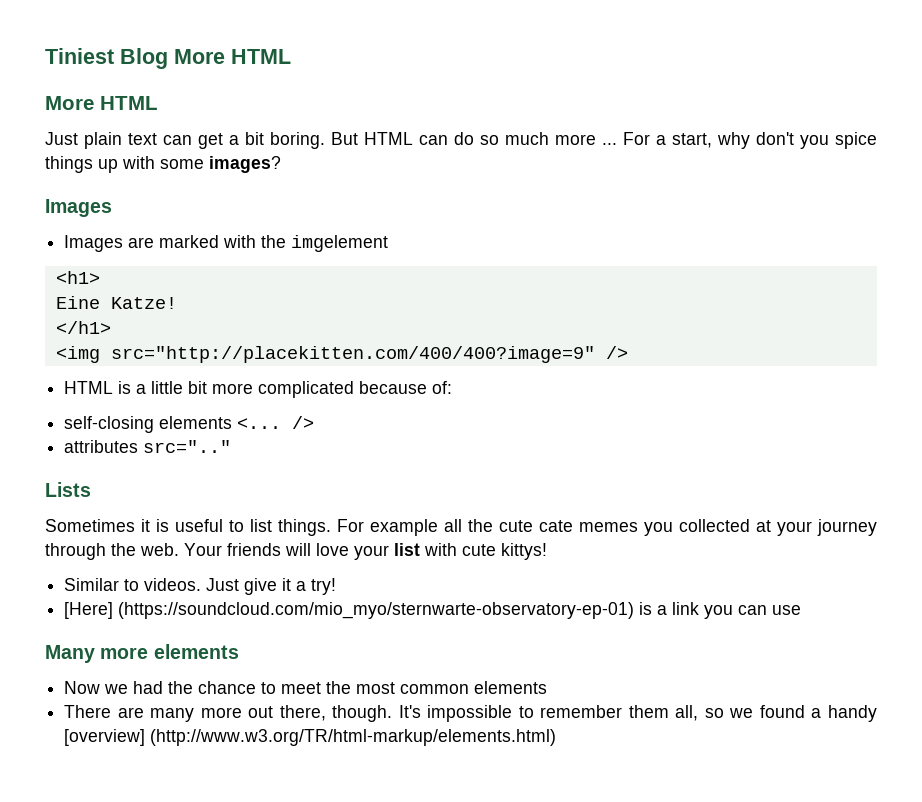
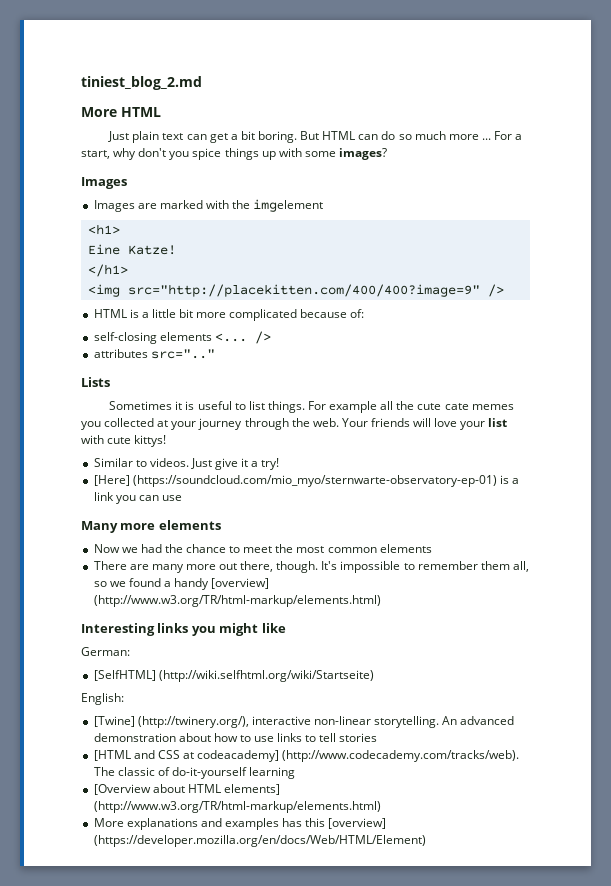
- Tiniest Blog More HTML
+ tiniest_blog_2.md
+ Interesting links you might like
+ German:
+ [SelfHTML] (http://wiki.selfhtml.org/wiki/Startseite)
+ English:
+ [Twine] (http://twinery.org/), interactive non-linear storytelling. An advanced demonstration about how to use links to tell stories
+ [HTML and CSS at codeacademy] (http://www.codecademy.com/tracks/web). The classic of do-it-yourself learning
+ [Overview about HTML elements] (http://www.w3.org/TR/html-markup/elements.html)
+ More explanations and examples has this [overview] (https://developer.mozilla.org/en/docs/Web/HTML/Element)

